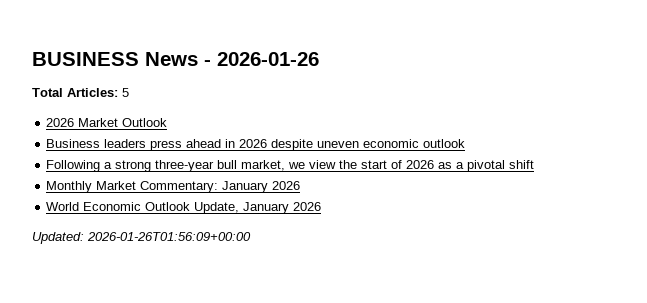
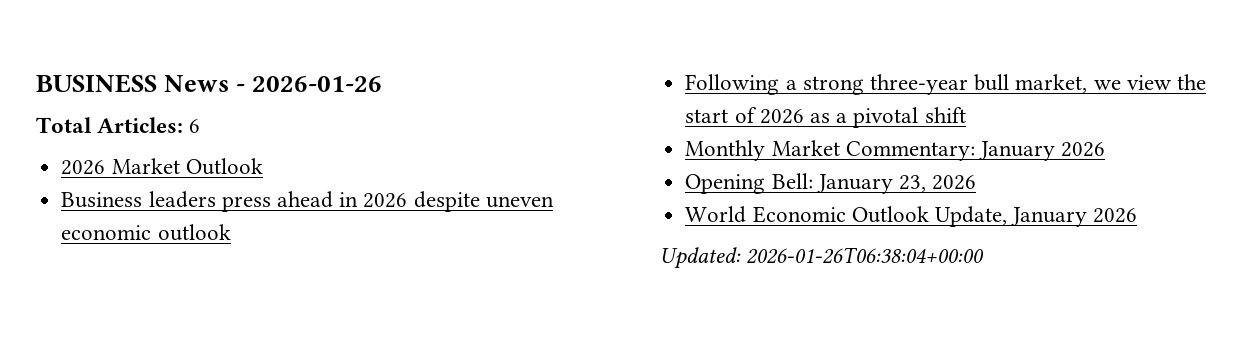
- Total Articles: 5
+ Total Articles: 6
+ Opening Bell: January 23, 2026
- Updated: 2026-01-26T01:56:09+00:00
+ Updated: 2026-01-26T06:38:04+00:00

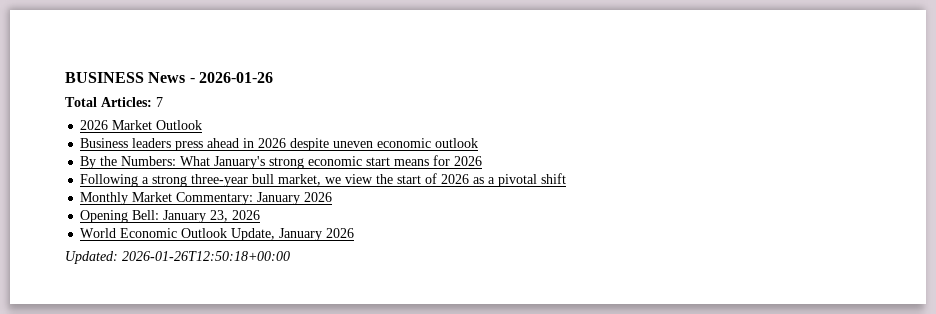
- Total Articles: 6
+ Total Articles: 7
+ By the Numbers: What January's strong economic start means for 2026
- Updated: 2026-01-26T06:38:04+00:00
+ Updated: 2026-01-26T12:50:18+00:00

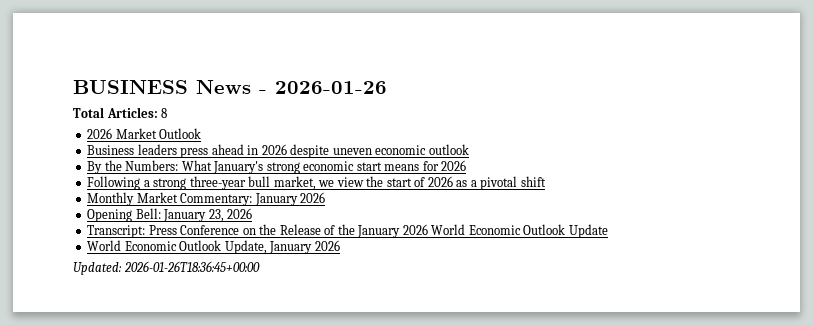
- Total Articles: 7
+ Total Articles: 8
+ Transcript: Press Conference on the Release of the January 2026 World Economic Outlook Update
- Updated: 2026-01-26T12:50:18+00:00
+ Updated: 2026-01-26T18:36:45+00:00

